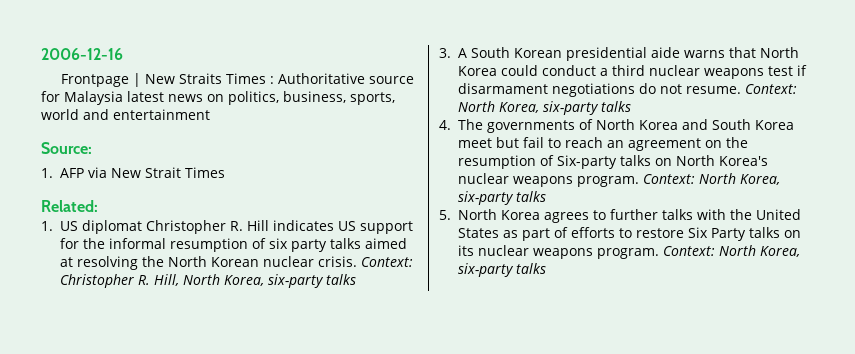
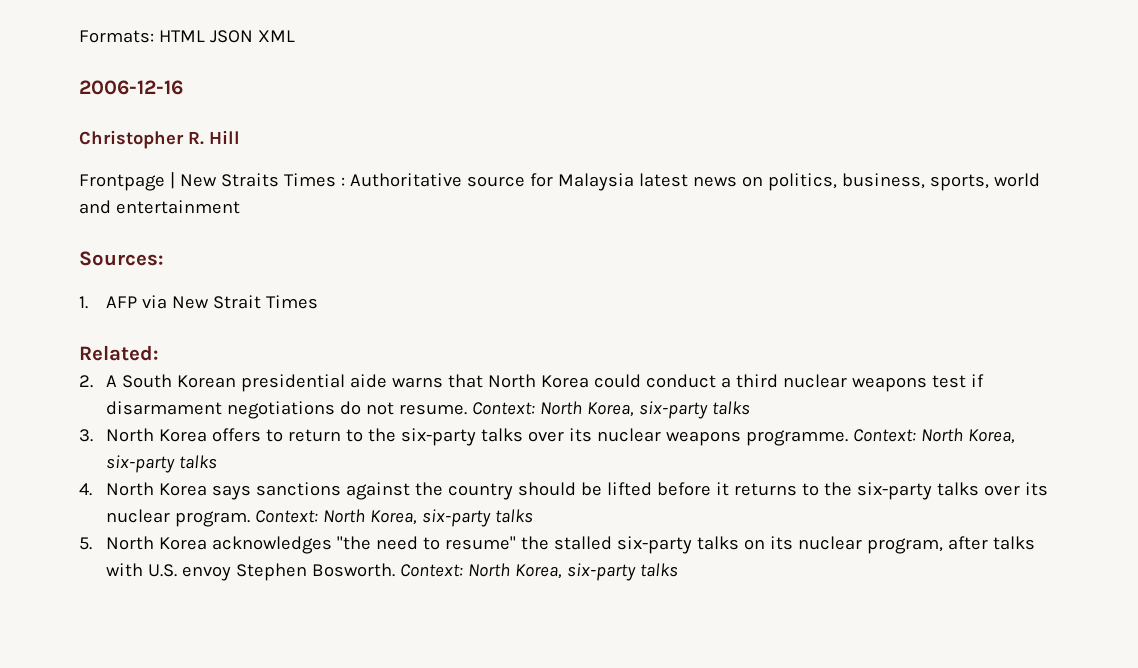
+ Formats: HTML JSON XML
  2006-12-16
+ Christopher R. Hill
- Source:
+ Sources:
- 1. US diplomat Christopher R. Hill indicates US support for the informal resumption of six party talks aimed at resolving the North Korean nuclear crisis. Context: Christopher R. Hill, North Korea, six-party talks
- 3. A South Korean presidential aide warns that North Korea could conduct a third nuclear weapons test if disarmament negotiations do not resume.
+ 2. A South Korean presidential aide warns that North Korea could conduct a third nuclear weapons test if disarmament negotiations do not resume.
- 4. The governments of North Korea and South Korea meet but fail to reach an agreement on the resumption of Six-party talks on North Korea's nuclear weapons program.
+ 3. North Korea offers to return to the six-party talks over its nuclear weapons programme. Context: North Korea, six-party talks
+ 4. North Korea says sanctions against the country should be lifted before it returns to the six-party talks over its nuclear program.
- 5. North Korea agrees to further talks with the United States as part of efforts to restore Six Party talks on its nuclear weapons program.
+ 5. North Korea acknowledges "the need to resume" the stalled six-party talks on its nuclear program, after talks with U.S. envoy Stephen Bosworth.

